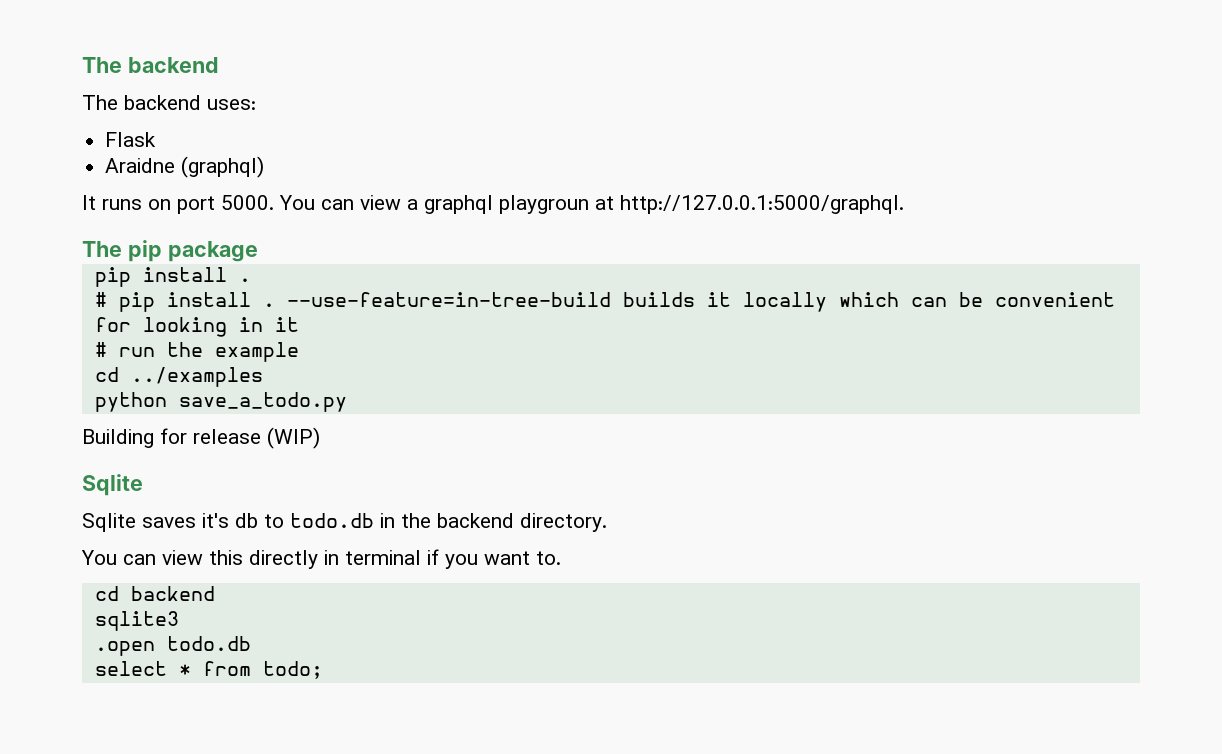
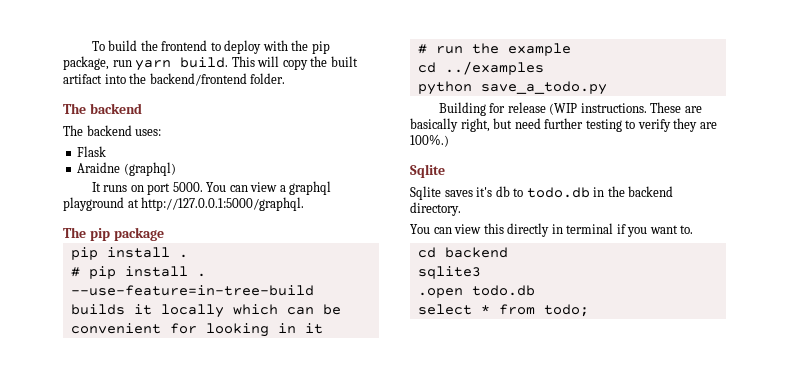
+ To build the frontend to deploy with the pip package, run yarn build. This will copy the built artifact into the backend/frontend folder.
- You can view a graphql playgroun at http://127.0.0.1:5000/graphql.
+ You can view a graphql playground at http://127.0.0.1:5000/graphql.
- Building for release (WIP)
+ Building for release (WIP instructions. These are basically right, but need further testing to verify they are 100%.)

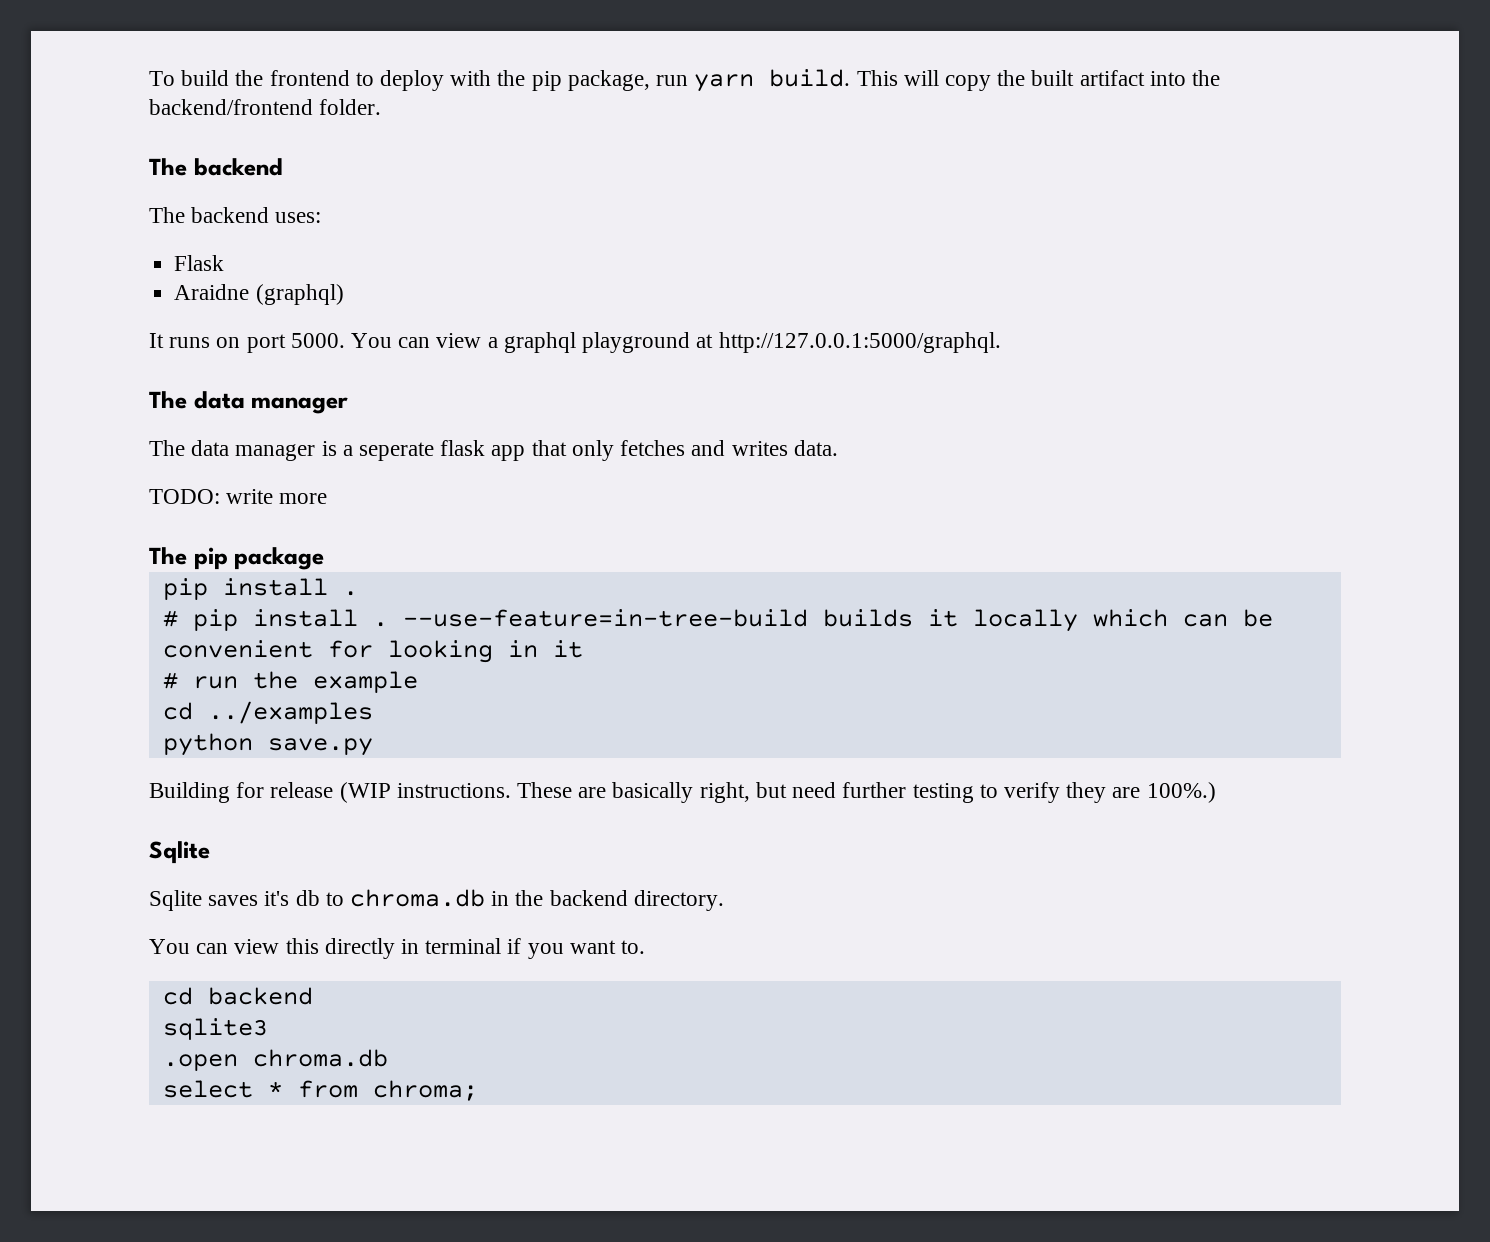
  You can view a graphql playground at http://127.0.0.1:5000/graphql.
+ The data manager
+ The data manager is a seperate flask app that only fetches and writes data.
+ TODO: write more
- python save_a_todo.py
+ python save.py
- Sqlite saves it's db to todo.db in the backend directory.
+ Sqlite saves it's db to chroma.db in the backend directory.
- .open todo.db
+ .open chroma.db
- select * from todo;
+ select * from chroma;

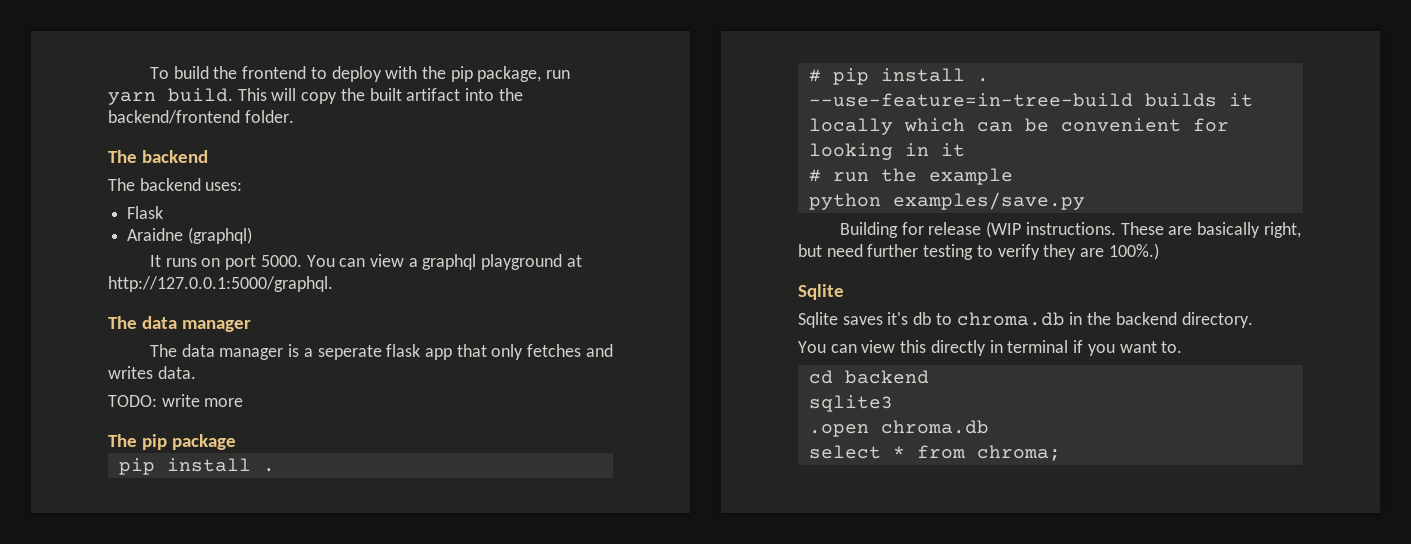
- cd ../examples
- python save.py
+ python examples/save.py

